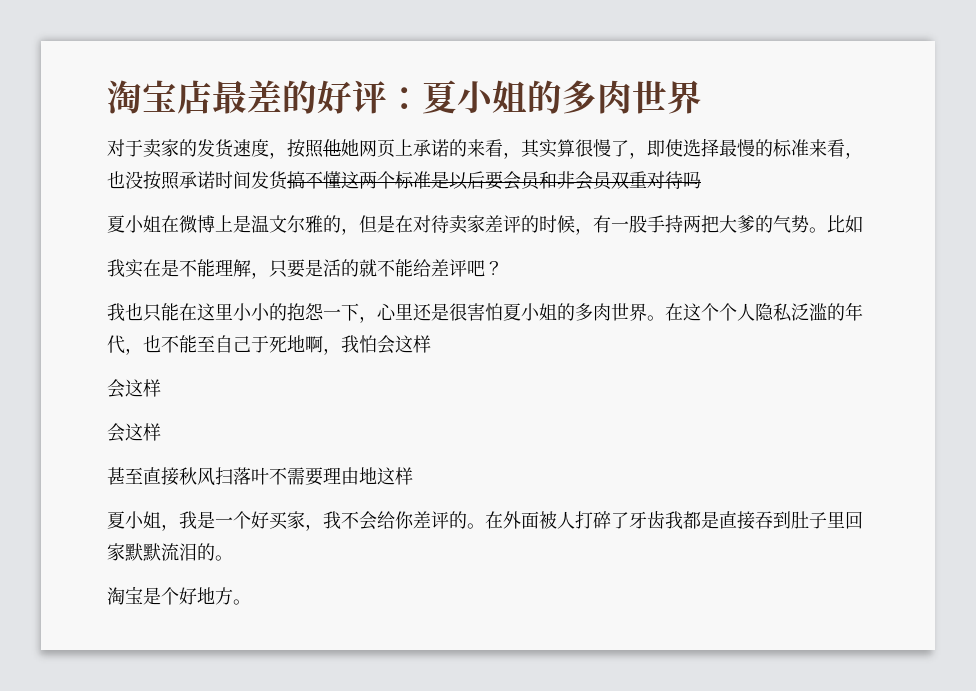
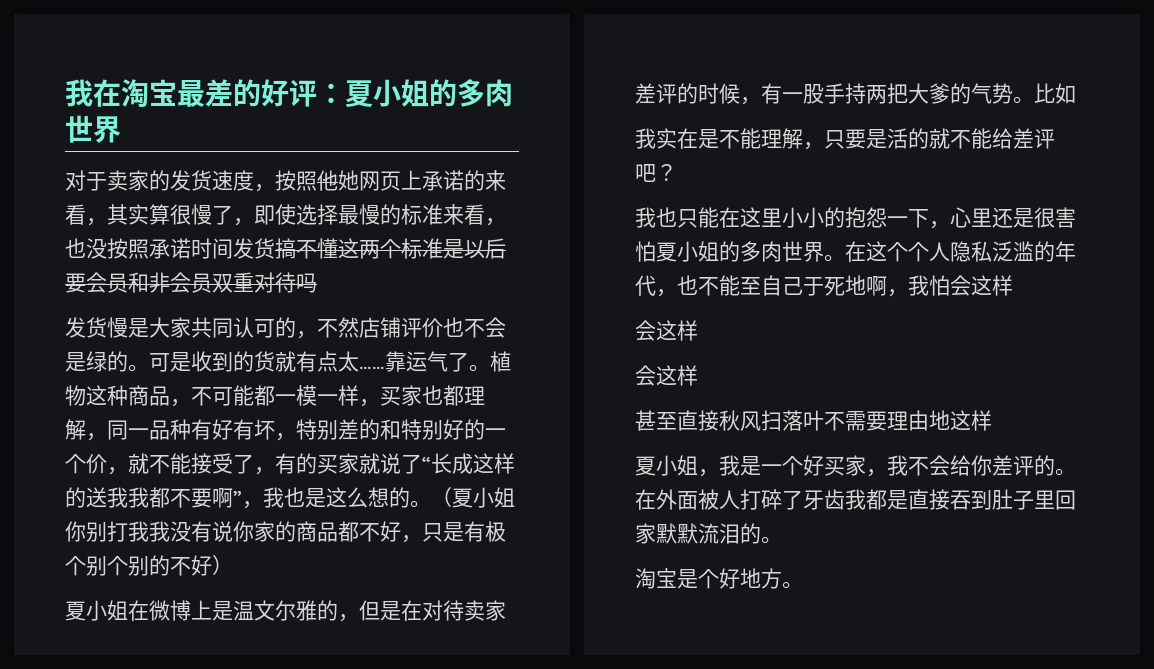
- 淘宝店最差的好评：夏小姐的多肉世界
+ 我在淘宝最差的好评：夏小姐的多肉世界
+ 发货慢是大家共同认可的，不然店铺评价也不会是绿的。可是收到的货就有点太……靠运气了。植物这种商品，不可能都一模一样，买家也都理解，同一品种有好有坏，特别差的和特别好的一个价，就不能接受了，有的买家就说了“长成这样的送我我都不要啊”，我也是这么想的。（夏小姐你别打我我没有说你家的商品都不好，只是有极个别个别的不好）

